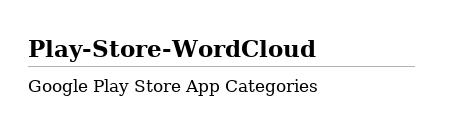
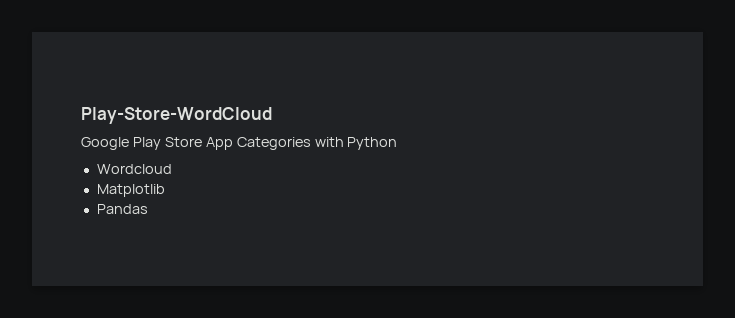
- Google Play Store App Categories
+ Google Play Store App Categories with Python
+ Wordcloud
+ Matplotlib
+ Pandas

